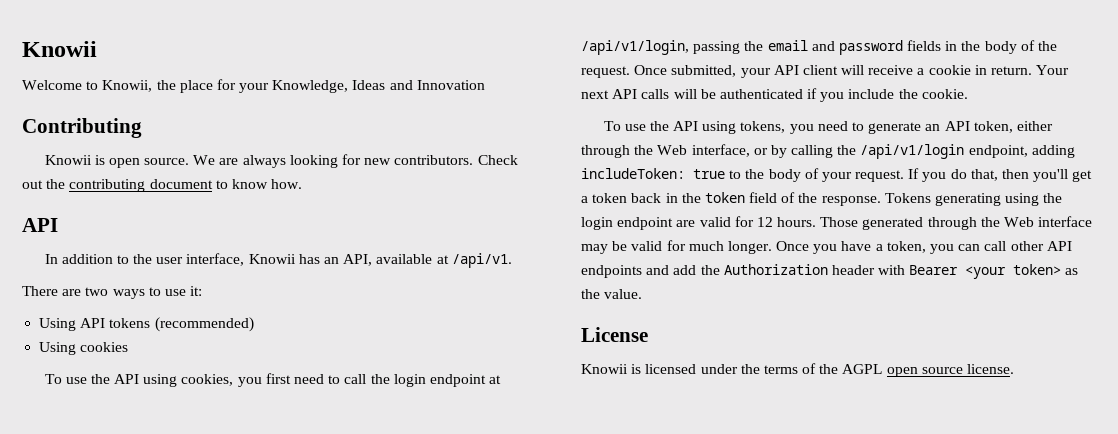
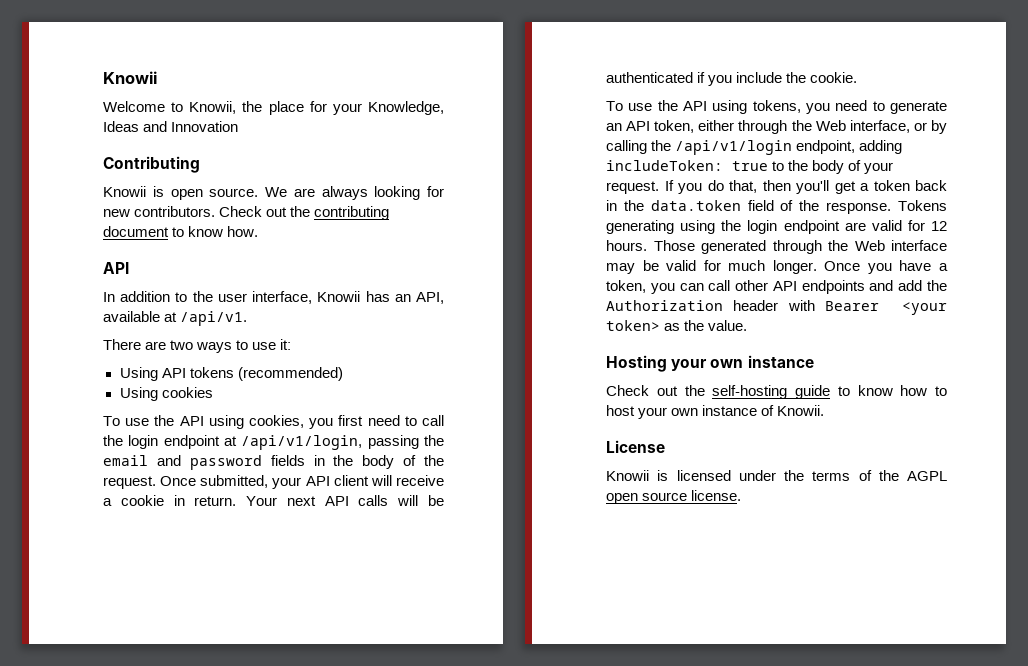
- If you do that, then you'll get a token back in the token field of the response.
+ If you do that, then you'll get a token back in the data.token field of the response.
+ Hosting your own instance
+ Check out the self-hosting guide to know how to host your own instance of Knowii.

